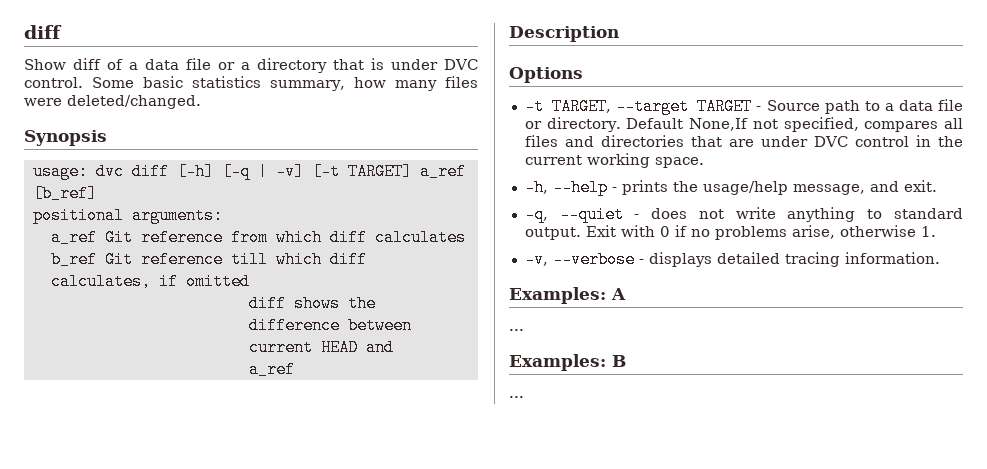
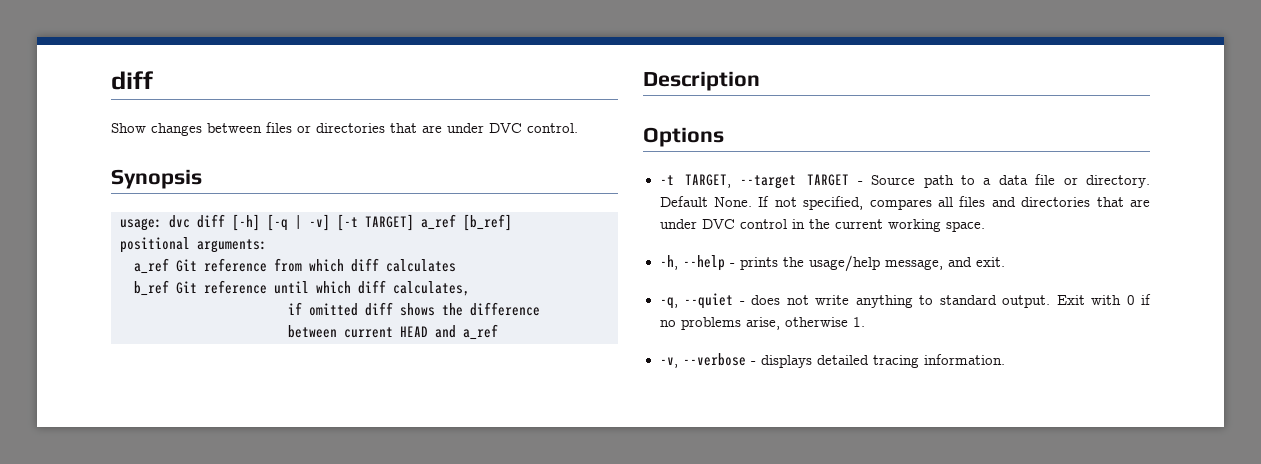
- Show diff of a data file or a directory that is under DVC control. Some basic statistics summary, how many files were deleted/changed.
+ Show changes between files or directories that are under DVC control.
- b_ref Git reference till which diff calculates, if omitted
- diff shows the difference between current HEAD and
- a_ref
+ b_ref Git reference until which diff calculates,
+ if omitted diff shows the difference
+ between current HEAD and a_ref
- Default None,If not specified, compares all files and directories that are under DVC control in the current working space.
+ Default None. If not specified, compares all files and directories that are under DVC control in the current working space.
- Examples: A
- ...
- Examples: B
- ...

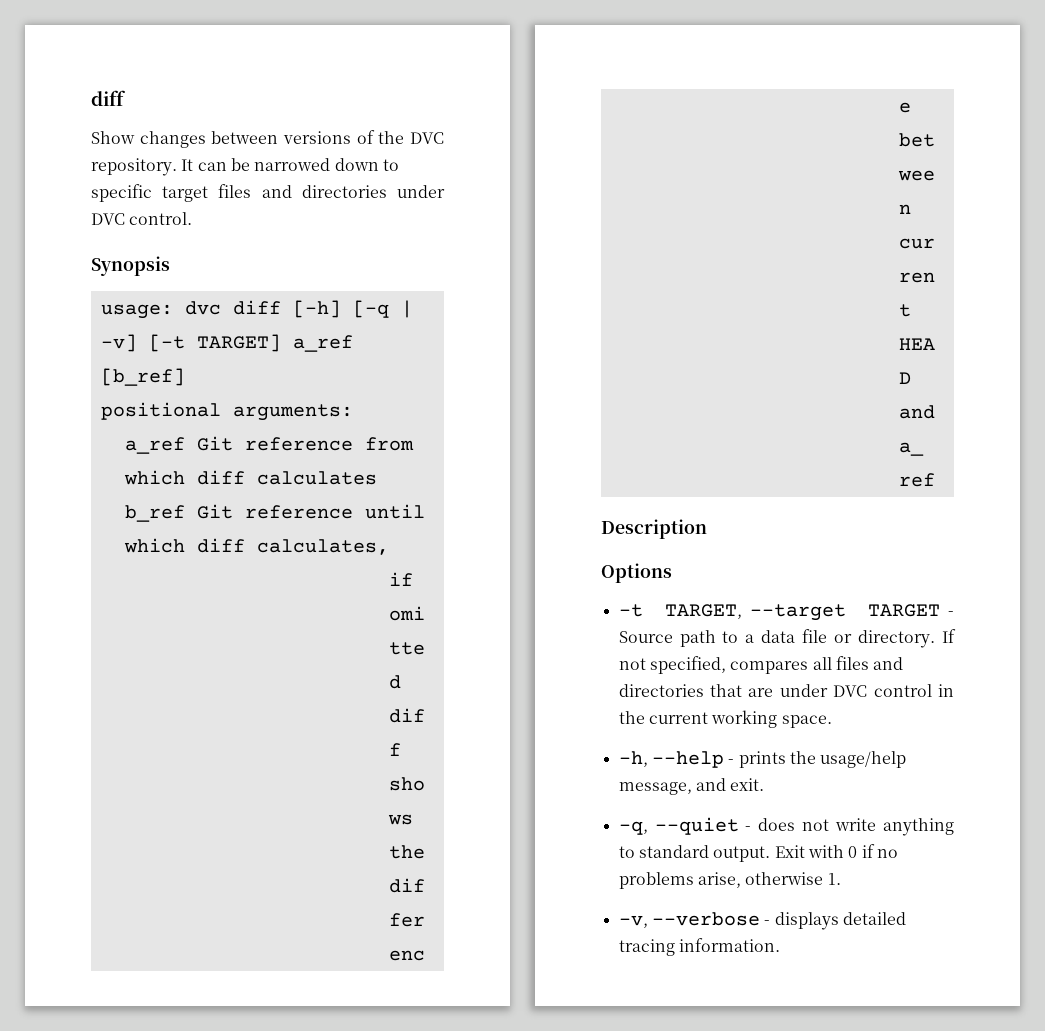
- Show changes between files or directories that are under DVC control.
+ Show changes between versions of the DVC repository. It can be narrowed down to specific target files and directories under DVC control.
- Default None.

